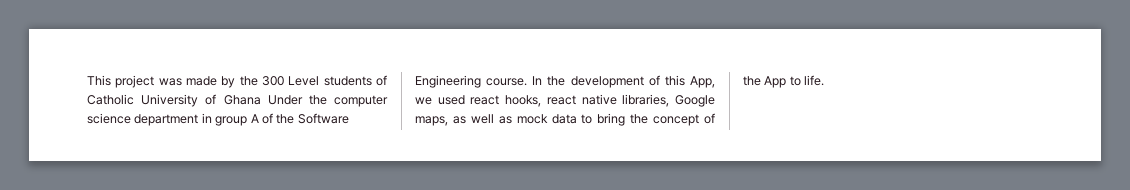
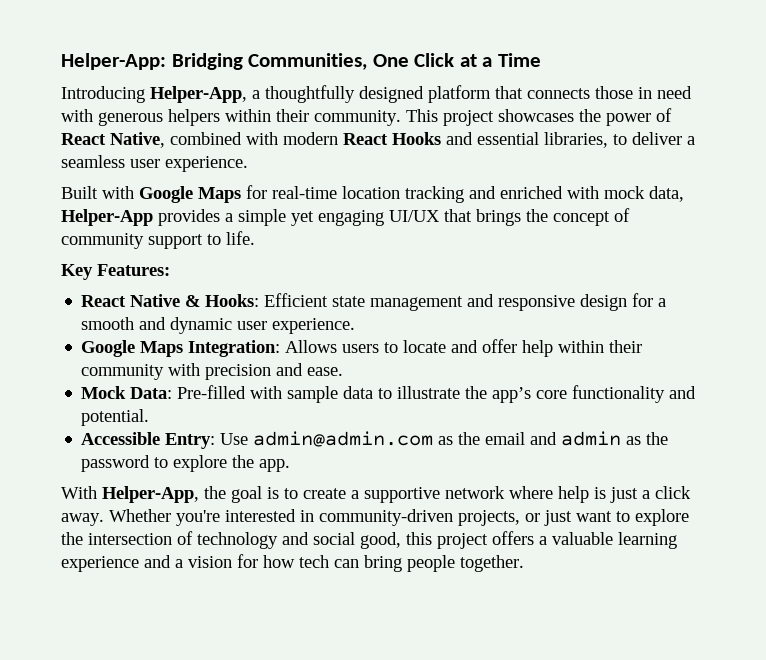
- This project was made by the 300 Level students of Catholic University of Ghana Under the computer science department in group A of the Software Engineering course. In the development of this App, we used react hooks, react native libraries, Google maps, as well as mock data to bring the concept of the App to life.
+ Helper-App: Bridging Communities, One Click at a Time
+ Introducing Helper-App, a thoughtfully designed platform that connects those in need with generous helpers within their community. This project showcases the power of React Native, combined with modern React Hooks and essential libraries, to deliver a seamless user experience.
+ Built with Google Maps for real-time location tracking and enriched with mock data, Helper-App provides a simple yet engaging UI/UX that brings the concept of community support to life.
+ Key Features:
+ React Native & Hooks: Efficient state management and responsive design for a smooth and dynamic user experience.
+ Google Maps Integration: Allows users to locate and offer help within their community with precision and ease.
+ Mock Data: Pre-filled with sample data to illustrate the app’s core functionality and potential.
+ Accessible Entry: Use admin@admin.com as the email and admin as the password to explore the app.
+ With Helper-App, the goal is to create a supportive network where help is just a click away. Whether you're interested in community-driven projects, or just want to explore the intersection of technology and social good, this project offers a valuable learning experience and a vision for how tech can bring people together.

